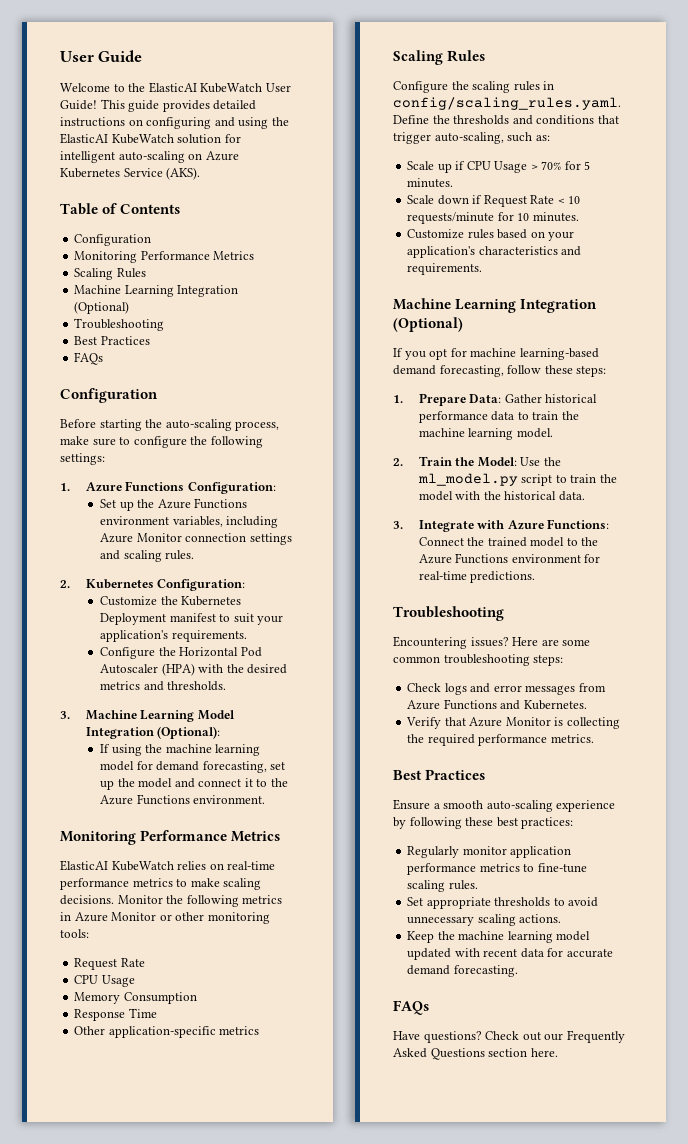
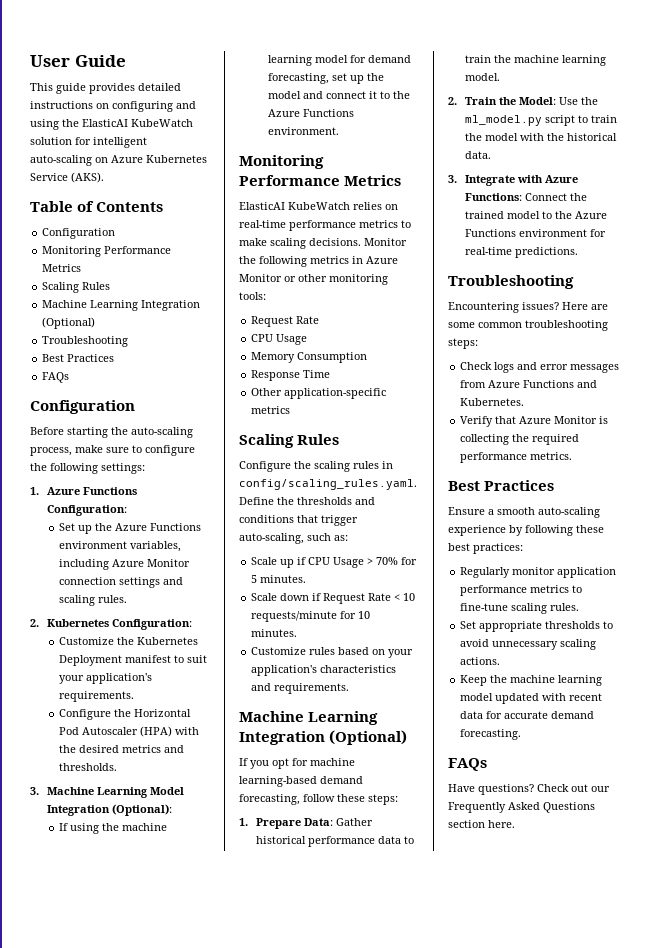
- Welcome to the ElasticAI KubeWatch User Guide!

